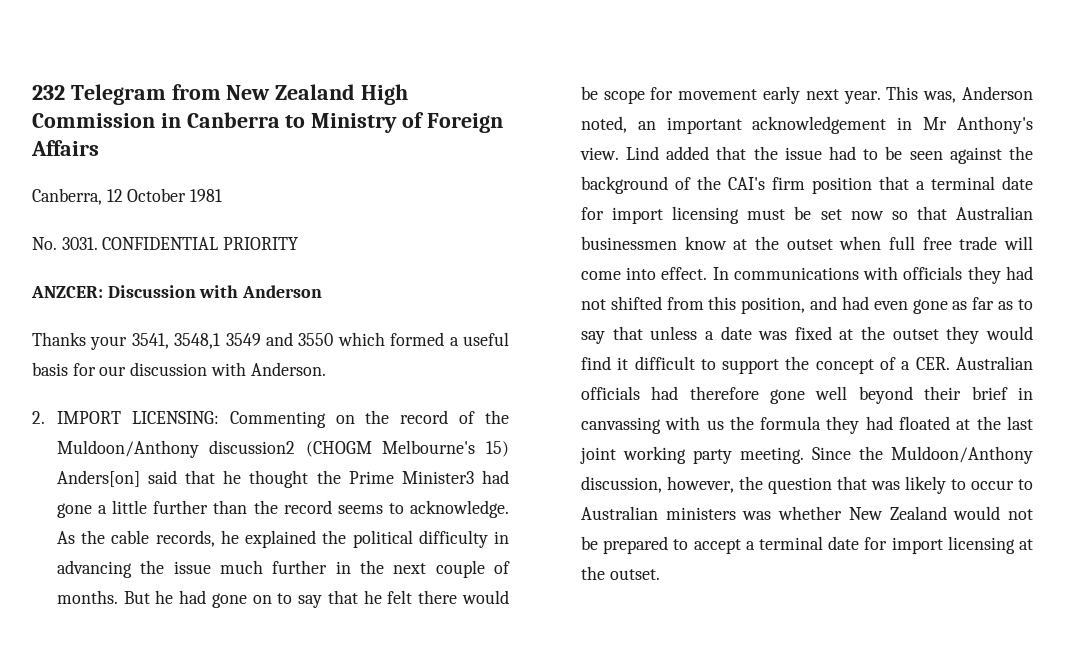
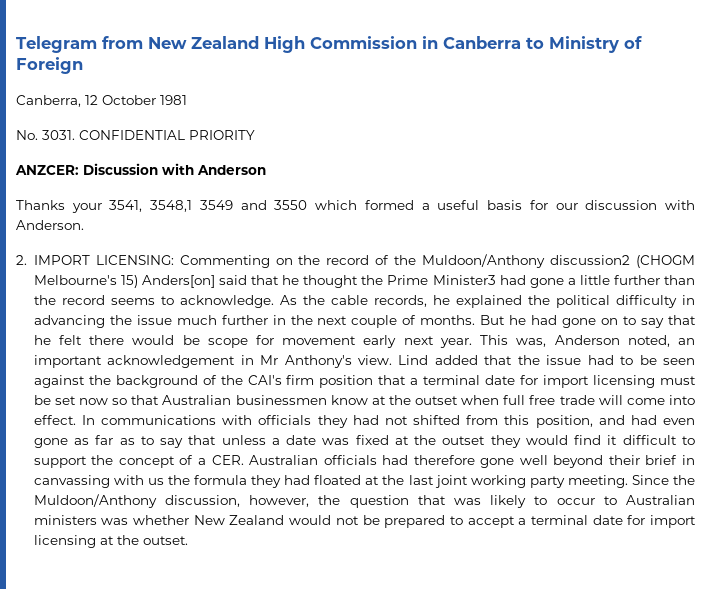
- 232 Telegram from New Zealand High Commission in Canberra to Ministry of Foreign Affairs
+ Telegram from New Zealand High Commission in Canberra to Ministry of Foreign

